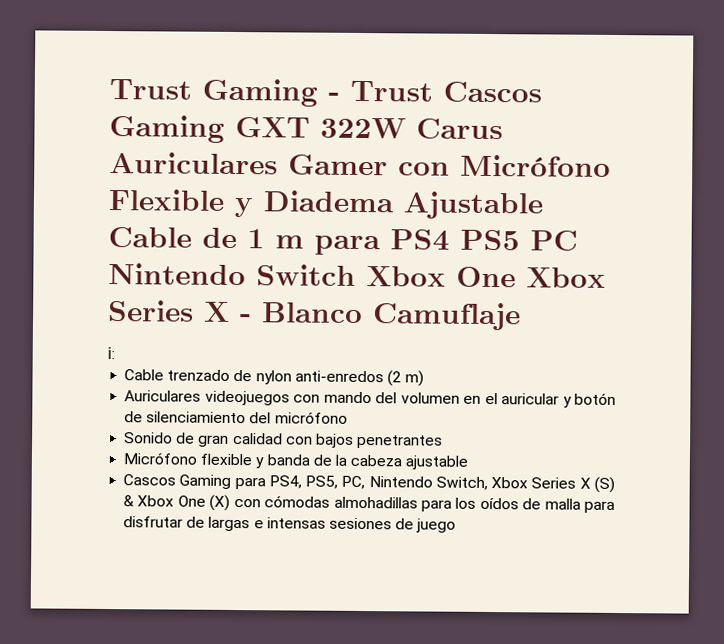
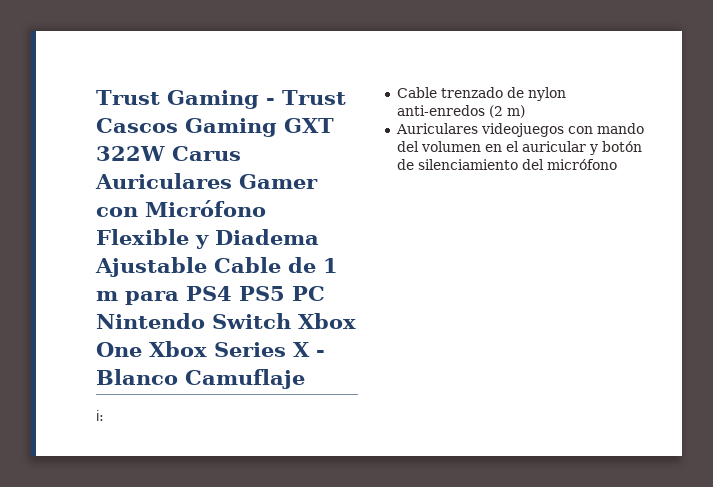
- Sonido de gran calidad con bajos penetrantes
- Micrófono flexible y banda de la cabeza ajustable
- Cascos Gaming para PS4, PS5, PC, Nintendo Switch, Xbox Series X (S) & Xbox One (X) con cómodas almohadillas para los oídos de malla para disfrutar de largas e intensas sesiones de juego

